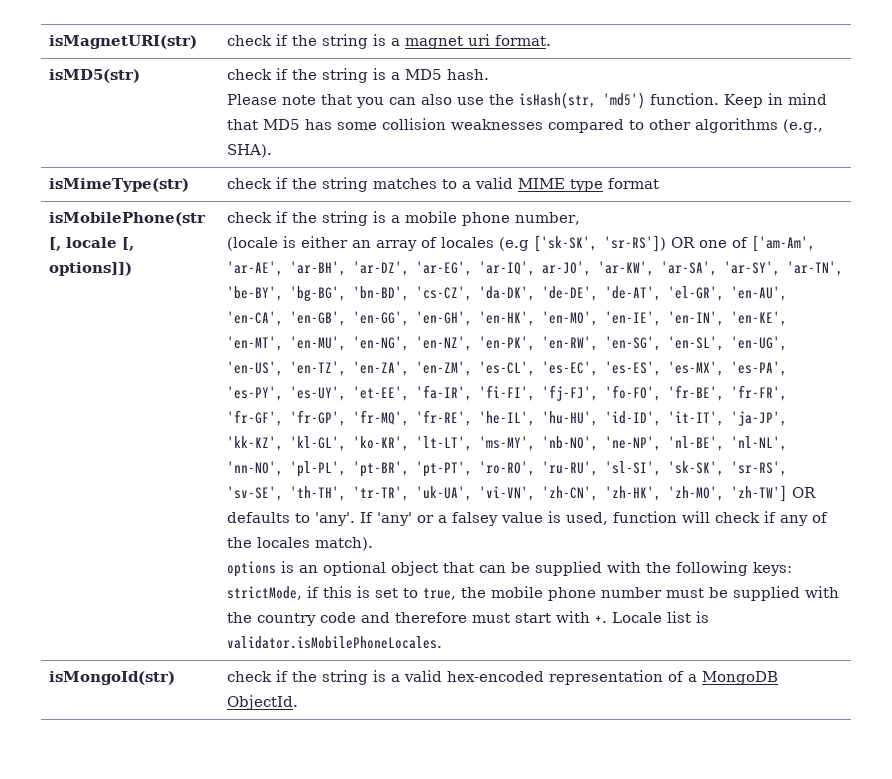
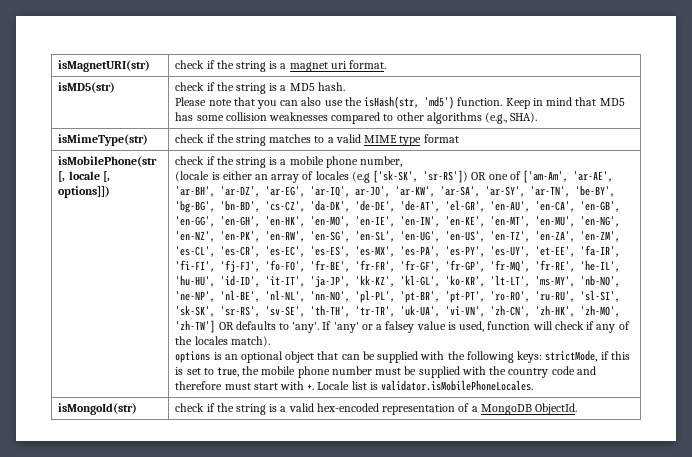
- (locale is either an array of locales (e.g ['sk-SK', 'sr-RS']) OR one of ['am-Am', 'ar-AE', 'ar-BH', 'ar-DZ', 'ar-EG', 'ar-IQ', ar-JO', 'ar-KW', 'ar-SA', 'ar-SY', 'ar-TN', 'be-BY', 'bg-BG', 'bn-BD', 'cs-CZ', 'da-DK', 'de-DE', 'de-AT', 'el-GR', 'en-AU', 'en-CA', 'en-GB', 'en-GG', 'en-GH', 'en-HK', 'en-MO', 'en-IE', 'en-IN', 'en-KE', 'en-MT', 'en-MU', 'en-NG', 'en-NZ', 'en-PK', 'en-RW', 'en-SG', 'en-SL', 'en-UG', 'en-US', 'en-TZ', 'en-ZA', 'en-ZM', 'es-CL', 'es-EC', 'es-ES', 'es-MX', 'es-PA', 'es-PY', 'es-UY', 'et-EE', 'fa-IR', 'fi-FI', 'fj-FJ', 'fo-FO', 'fr-BE', 'fr-FR', 'fr-GF', 'fr-GP', 'fr-MQ', 'fr-RE', 'he-IL', 'hu-HU', 'id-ID', 'it-IT', 'ja-JP', 'kk-KZ', 'kl-GL', 'ko-KR', 'lt-LT', 'ms-MY', 'nb-NO', 'ne-NP', 'nl-BE', 'nl-NL', 'nn-NO', 'pl-PL', 'pt-BR', 'pt-PT', 'ro-RO', 'ru-RU', 'sl-SI', 'sk-SK', 'sr-RS', 'sv-SE', 'th-TH', 'tr-TR', 'uk-UA', 'vi-VN', 'zh-CN', 'zh-HK', 'zh-MO', 'zh-TW'] OR defaults to 'any'.
+ (locale is either an array of locales (e.g ['sk-SK', 'sr-RS']) OR one of ['am-Am', 'ar-AE', 'ar-BH', 'ar-DZ', 'ar-EG', 'ar-IQ', ar-JO', 'ar-KW', 'ar-SA', 'ar-SY', 'ar-TN', 'be-BY', 'bg-BG', 'bn-BD', 'cs-CZ', 'da-DK', 'de-DE', 'de-AT', 'el-GR', 'en-AU', 'en-CA', 'en-GB', 'en-GG', 'en-GH', 'en-HK', 'en-MO', 'en-IE', 'en-IN', 'en-KE', 'en-MT', 'en-MU', 'en-NG', 'en-NZ', 'en-PK', 'en-RW', 'en-SG', 'en-SL', 'en-UG', 'en-US', 'en-TZ', 'en-ZA', 'en-ZM', 'es-CL', 'es-CR', 'es-EC', 'es-ES', 'es-MX', 'es-PA', 'es-PY', 'es-UY', 'et-EE', 'fa-IR', 'fi-FI', 'fj-FJ', 'fo-FO', 'fr-BE', 'fr-FR', 'fr-GF', 'fr-GP', 'fr-MQ', 'fr-RE', 'he-IL', 'hu-HU', 'id-ID', 'it-IT', 'ja-JP', 'kk-KZ', 'kl-GL', 'ko-KR', 'lt-LT', 'ms-MY', 'nb-NO', 'ne-NP', 'nl-BE', 'nl-NL', 'nn-NO', 'pl-PL', 'pt-BR', 'pt-PT', 'ro-RO', 'ru-RU', 'sl-SI', 'sk-SK', 'sr-RS', 'sv-SE', 'th-TH', 'tr-TR', 'uk-UA', 'vi-VN', 'zh-CN', 'zh-HK', 'zh-MO', 'zh-TW'] OR defaults to 'any'.

